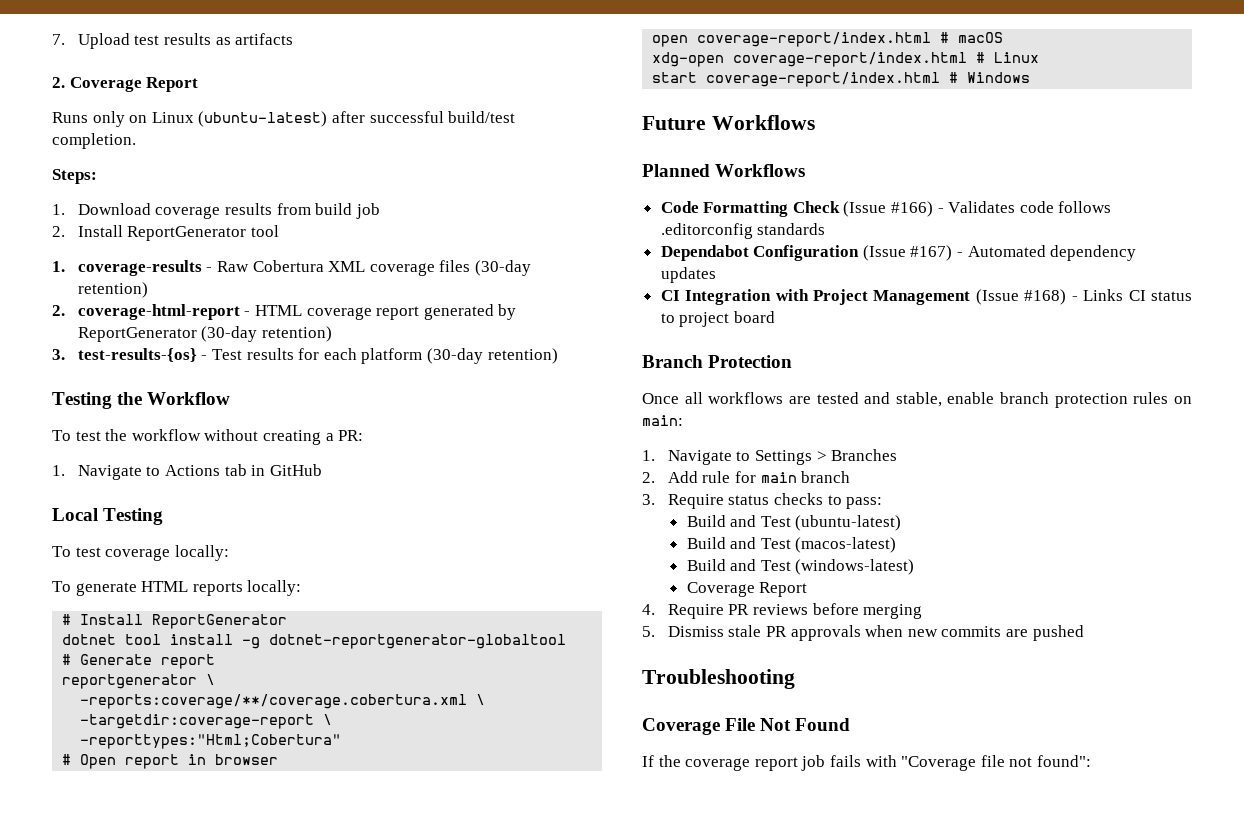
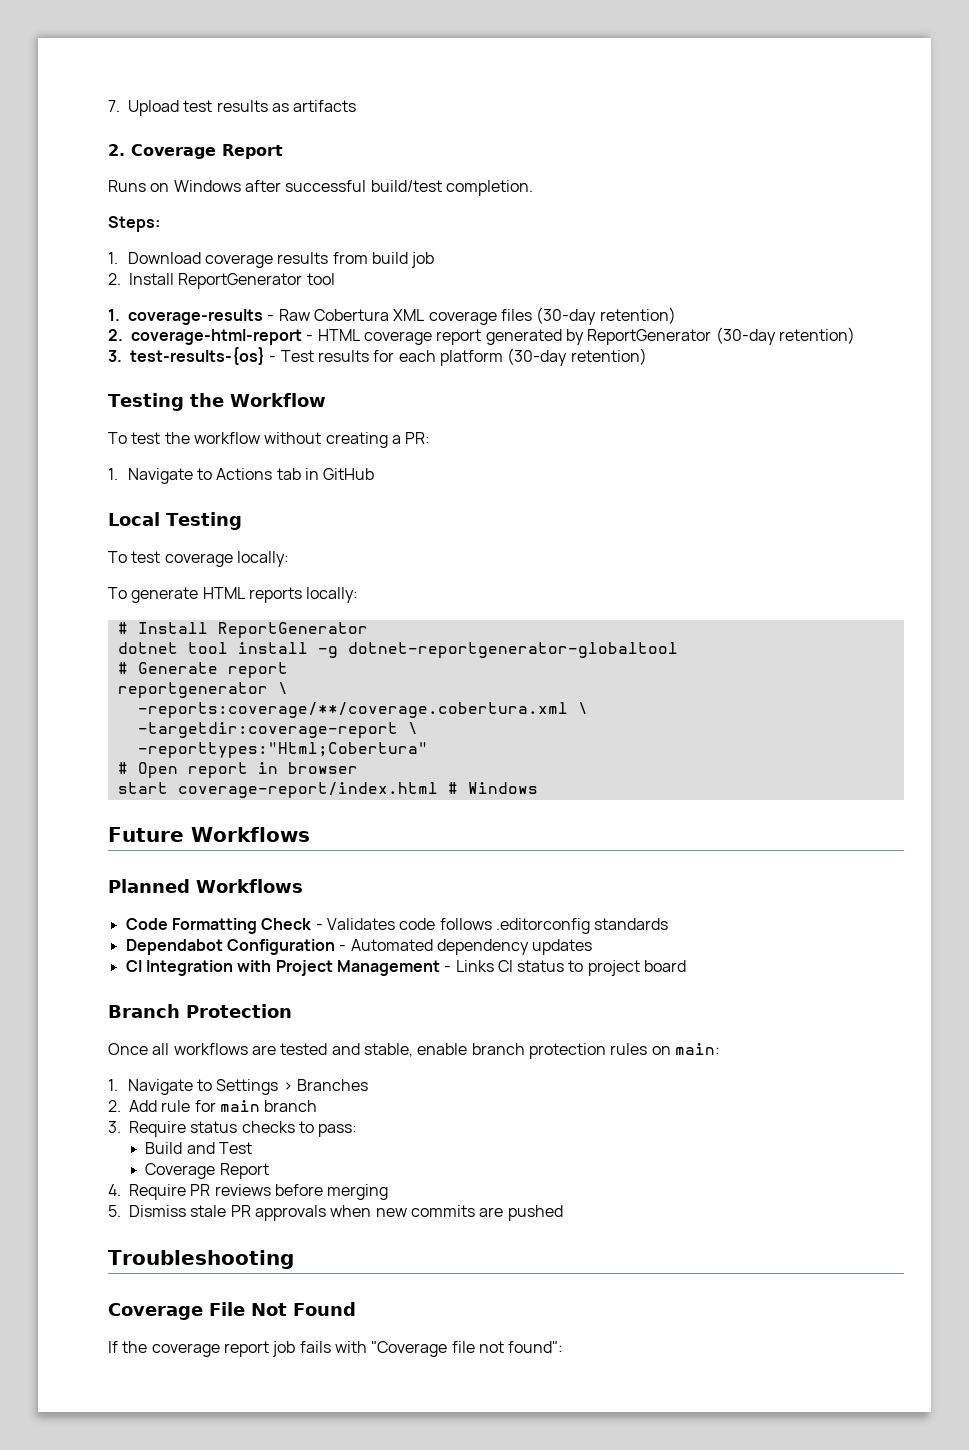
- Runs only on Linux (ubuntu-latest) after successful build/test completion.
+ Runs on Windows after successful build/test completion.
- open coverage-report/index.html # macOS
- xdg-open coverage-report/index.html # Linux
- Code Formatting Check (Issue #166) - Validates code follows .editorconfig standards
+ Code Formatting Check - Validates code follows .editorconfig standards
- Dependabot Configuration (Issue #167) - Automated dependency updates
+ Dependabot Configuration - Automated dependency updates
- CI Integration with Project Management (Issue #168) - Links CI status to project board
+ CI Integration with Project Management - Links CI status to project board
- Build and Test (ubuntu-latest)
- Build and Test (macos-latest)
- Build and Test (windows-latest)
+ Build and Test

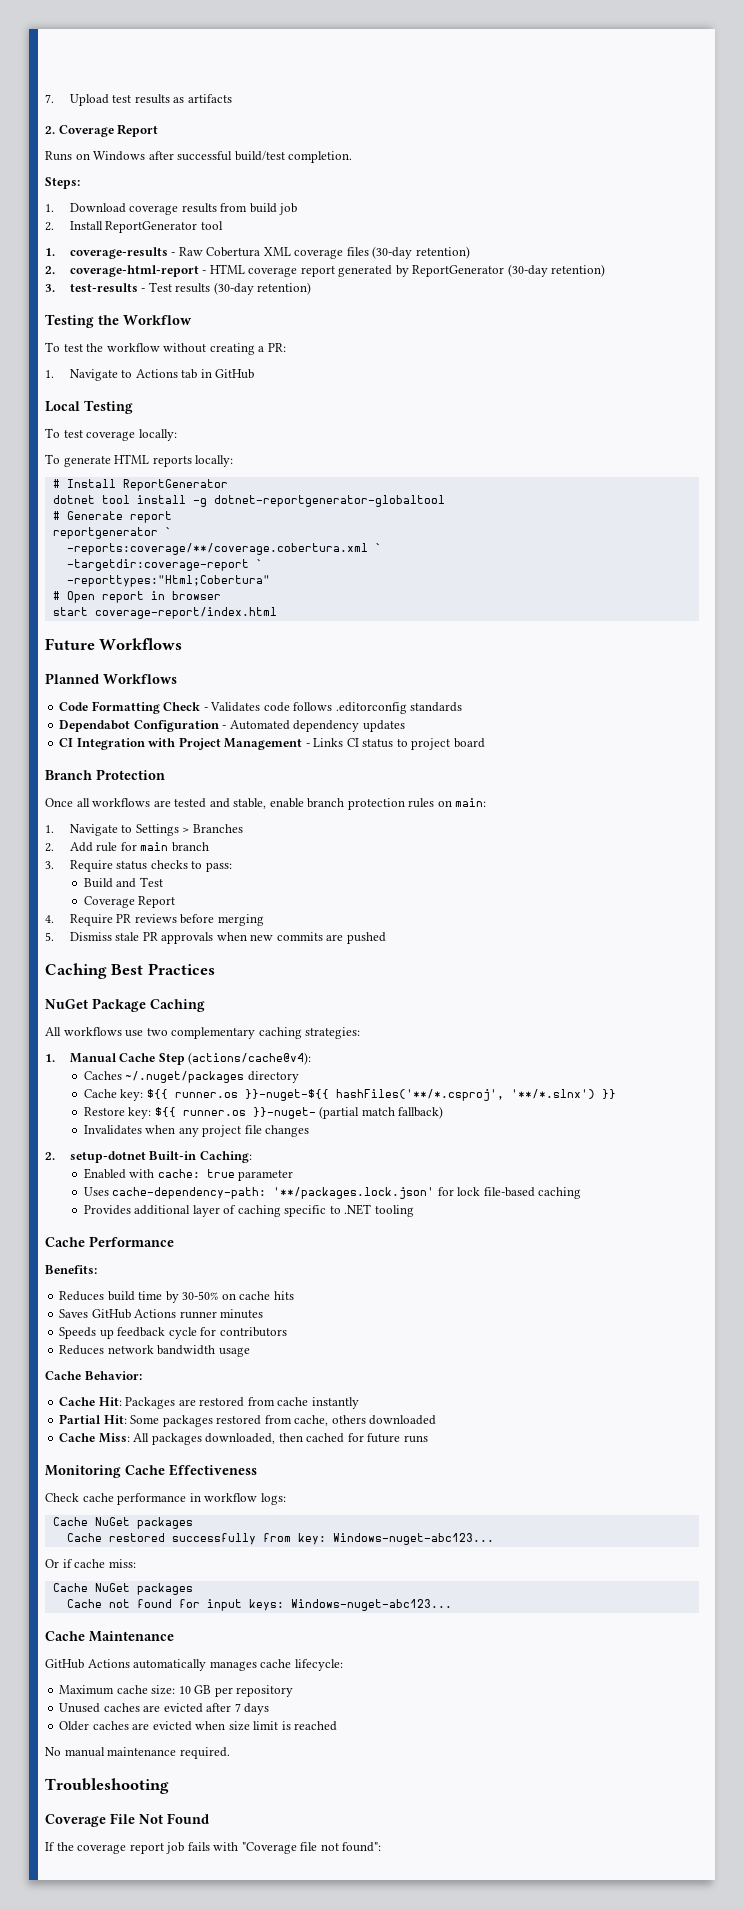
- 3. test-results-{os} - Test results for each platform (30-day retention)
+ 3. test-results - Test results (30-day retention)
- reportgenerator \
+ reportgenerator `
- -reports:coverage/**/coverage.cobertura.xml \
+ -reports:coverage/**/coverage.cobertura.xml `
- -targetdir:coverage-report \
+ -targetdir:coverage-report `
- start coverage-report/index.html # Windows
+ start coverage-report/index.html
+ Caching Best Practices
+ NuGet Package Caching
+ All workflows use two complementary caching strategies:
+ 1. Manual Cache Step (actions/cache@v4):
+ Caches ~/.nuget/packages directory
+ Cache key: ${{ runner.os }}-nuget-${{ hashFiles('**/*.csproj', '**/*.slnx') }}
+ Restore key: ${{ runner.os }}-nuget- (partial match fallback)
+ Invalidates when any project file changes
+ 2. setup-dotnet Built-in Caching:
+ Enabled with cache: true parameter
+ Uses cache-dependency-path: '**/packages.lock.json' for lock file-based caching
+ Provides additional layer of caching specific to .NET tooling
+ Cache Performance
+ Benefits:
+ Reduces build time by 30-50% on cache hits
+ Saves GitHub Actions runner minutes
+ Speeds up feedback cycle for contributors
+ Reduces network bandwidth usage
+ Cache Behavior:
+ Cache Hit: Packages are restored from cache instantly
+ Partial Hit: Some packages restored from cache, others downloaded
+ Cache Miss: All packages downloaded, then cached for future runs
+ Monitoring Cache Effectiveness
+ Check cache performance in workflow logs:
+ Cache NuGet packages
+ Cache restored successfully from key: Windows-nuget-abc123...
+ Or if cache miss:
+ Cache NuGet packages
+ Cache not found for input keys: Windows-nuget-abc123...
+ Cache Maintenance
+ GitHub Actions automatically manages cache lifecycle:
+ Maximum cache size: 10 GB per repository
+ Unused caches are evicted after 7 days
+ Older caches are evicted when size limit is reached
+ No manual maintenance required.

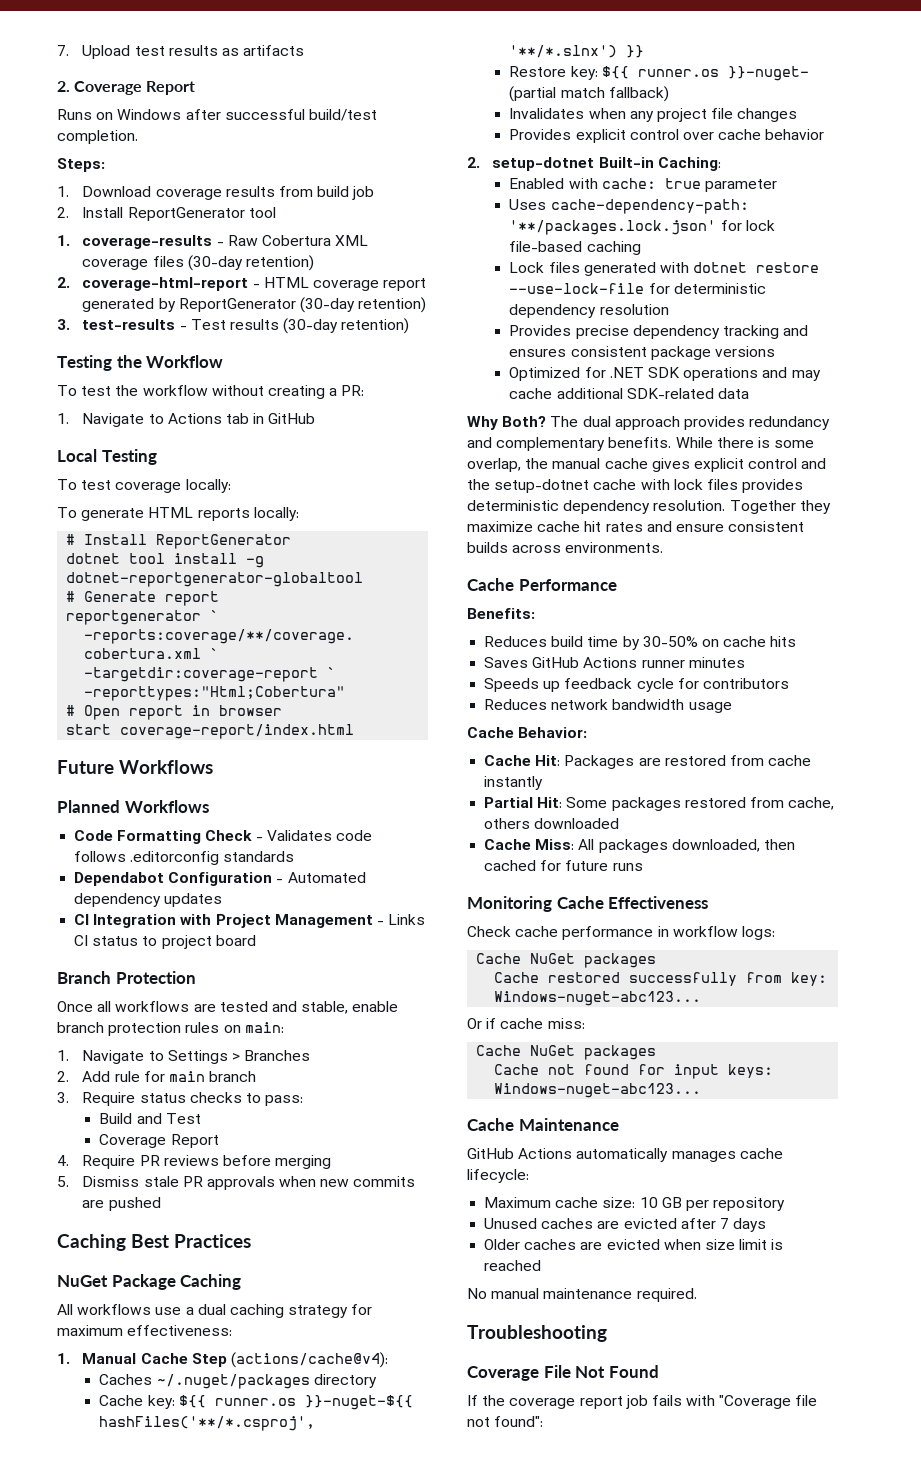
- All workflows use two complementary caching strategies:
+ All workflows use a dual caching strategy for maximum effectiveness:
+ Provides explicit control over cache behavior
- Provides additional layer of caching specific to .NET tooling
+ Lock files generated with dotnet restore --use-lock-file for deterministic dependency resolution
+ Provides precise dependency tracking and ensures consistent package versions
+ Optimized for .NET SDK operations and may cache additional SDK-related data
+ Why Both? The dual approach provides redundancy and complementary benefits. While there is some overlap, the manual cache gives explicit control and the setup-dotnet cache with lock files provides deterministic dependency resolution. Together they maximize cache hit rates and ensure consistent builds across environments.

